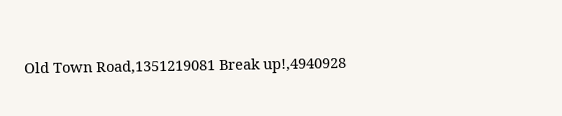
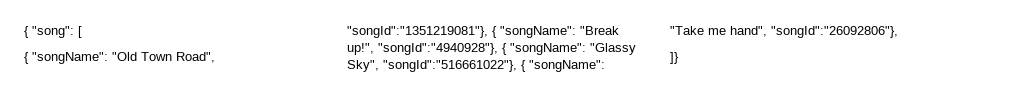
- Old Town Road,1351219081 Break up!,4940928
+ { "song": [
+ { "songName": "Old Town Road", "songId":"1351219081"}, { "songName": "Break up!", "songId":"4940928"}, { "songName": "Glassy Sky", "songId":"516661022"}, { "songName": "Take me hand", "songId":"26092806"},
+ ]}

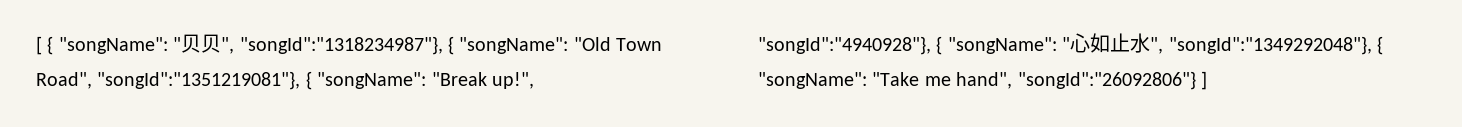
- { "song": [
- { "songName": "Old Town Road", "songId":"1351219081"}, { "songName": "Break up!", "songId":"4940928"}, { "songName": "Glassy Sky", "songId":"516661022"}, { "songName": "Take me hand", "songId":"26092806"},
- ]}
+ [ { "songName": "贝贝", "songId":"1318234987"}, { "songName": "Old Town Road", "songId":"1351219081"}, { "songName": "Break up!", "songId":"4940928"}, { "songName": "心如止水", "songId":"1349292048"}, { "songName": "Take me hand", "songId":"26092806"} ]

